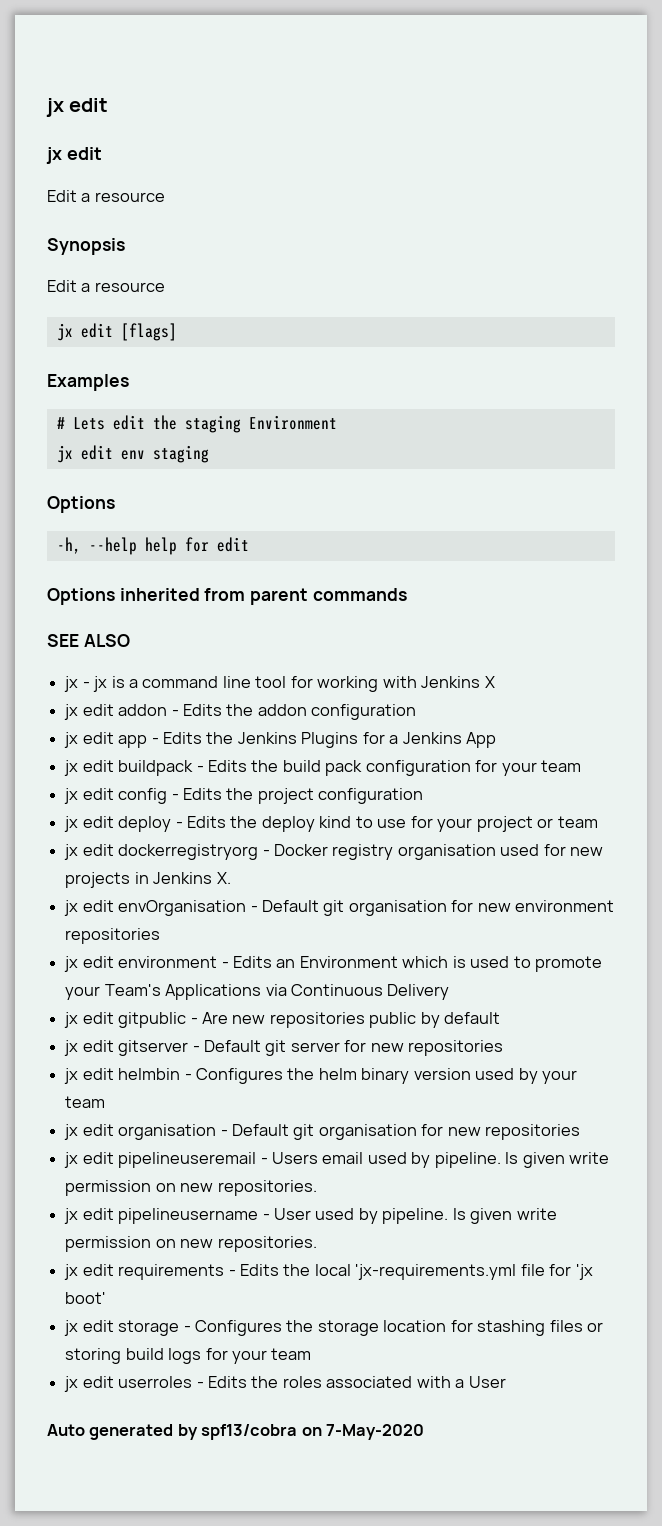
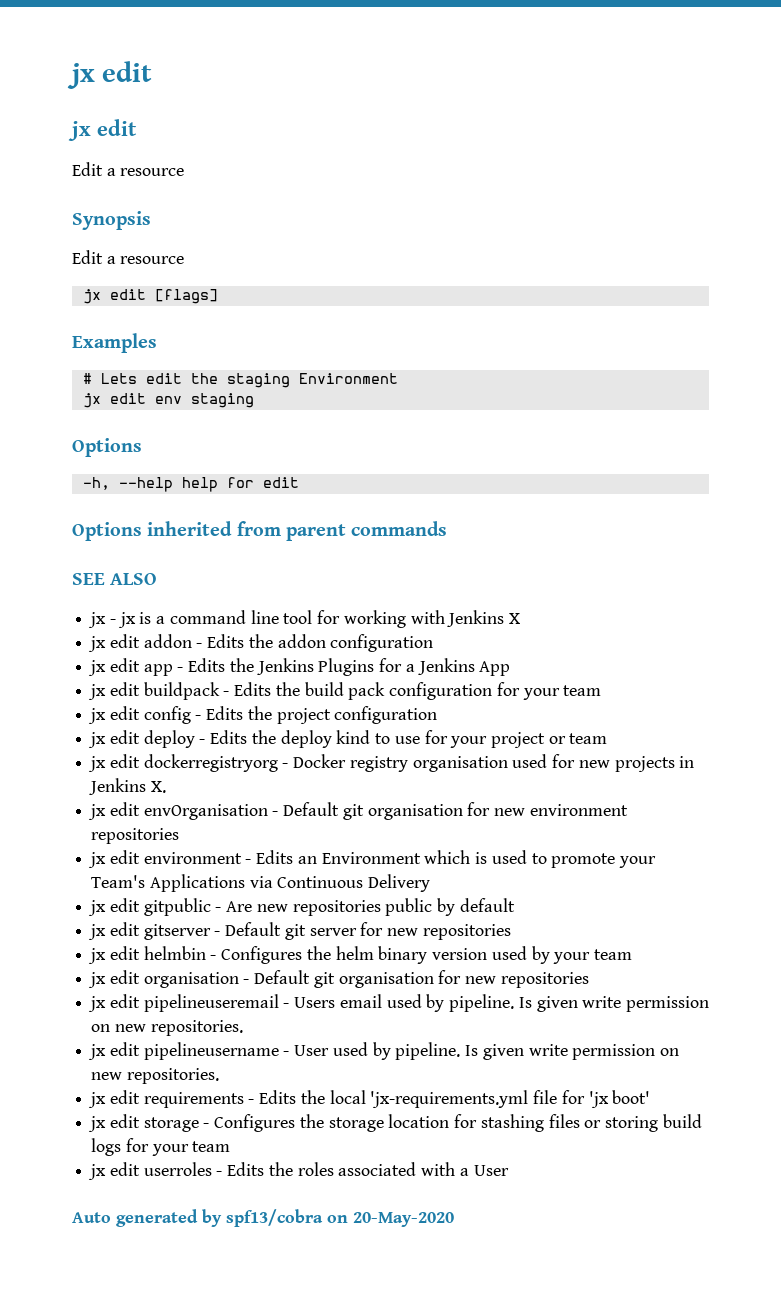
- Auto generated by spf13/cobra on 7-May-2020
+ Auto generated by spf13/cobra on 20-May-2020

